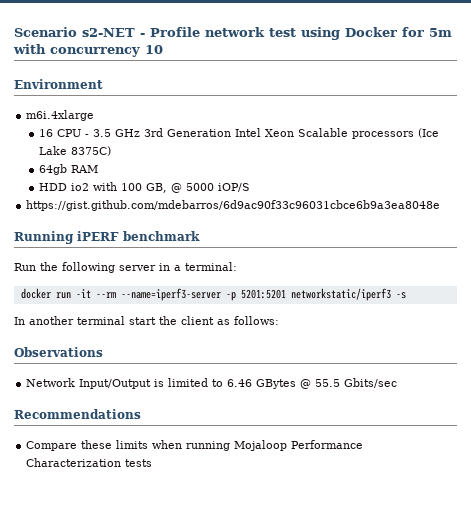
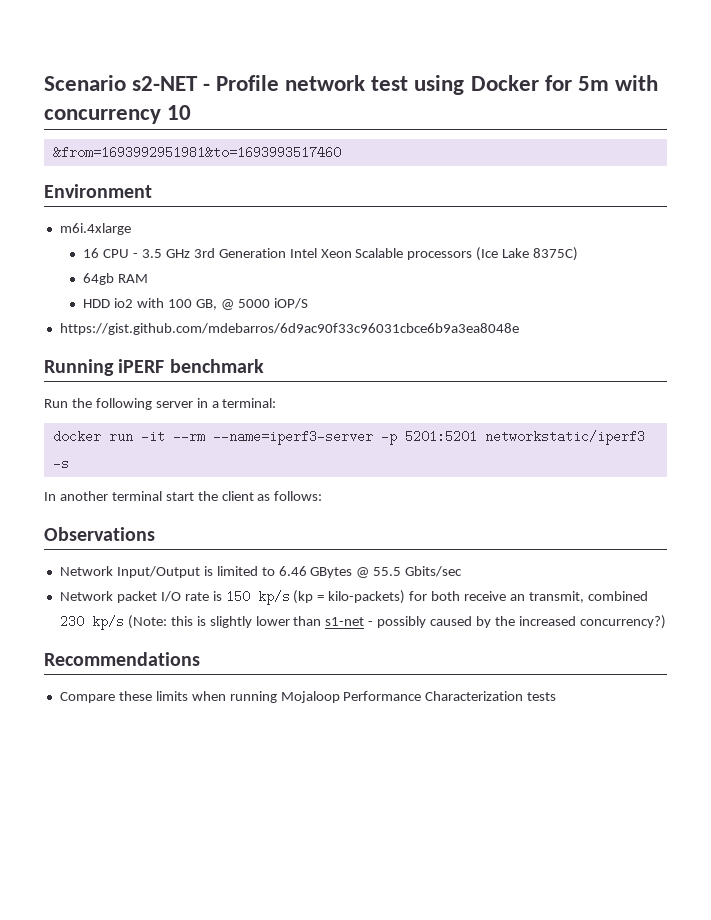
+ &from=1693992951981&to=1693993517460
+ Network packet I/O rate is 150 kp/s (kp = kilo-packets) for both receive an transmit, combined 230 kp/s (Note: this is slightly lower than s1-net - possibly caused by the increased concurrency?)

